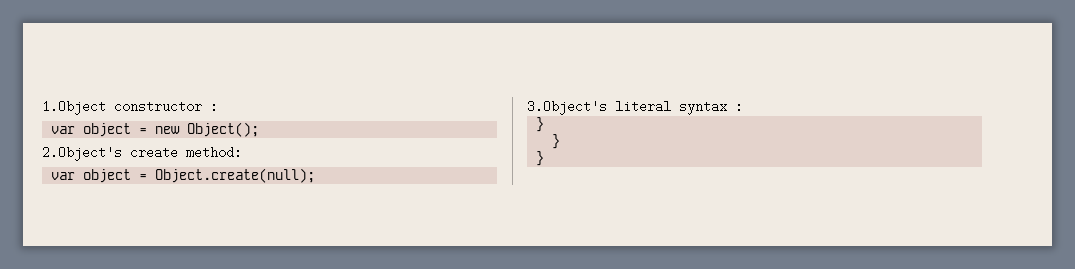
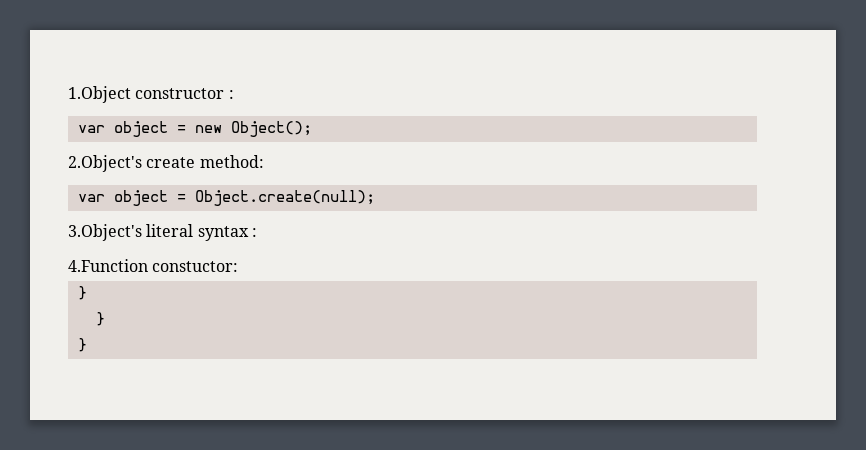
+ 4.Function constuctor:

